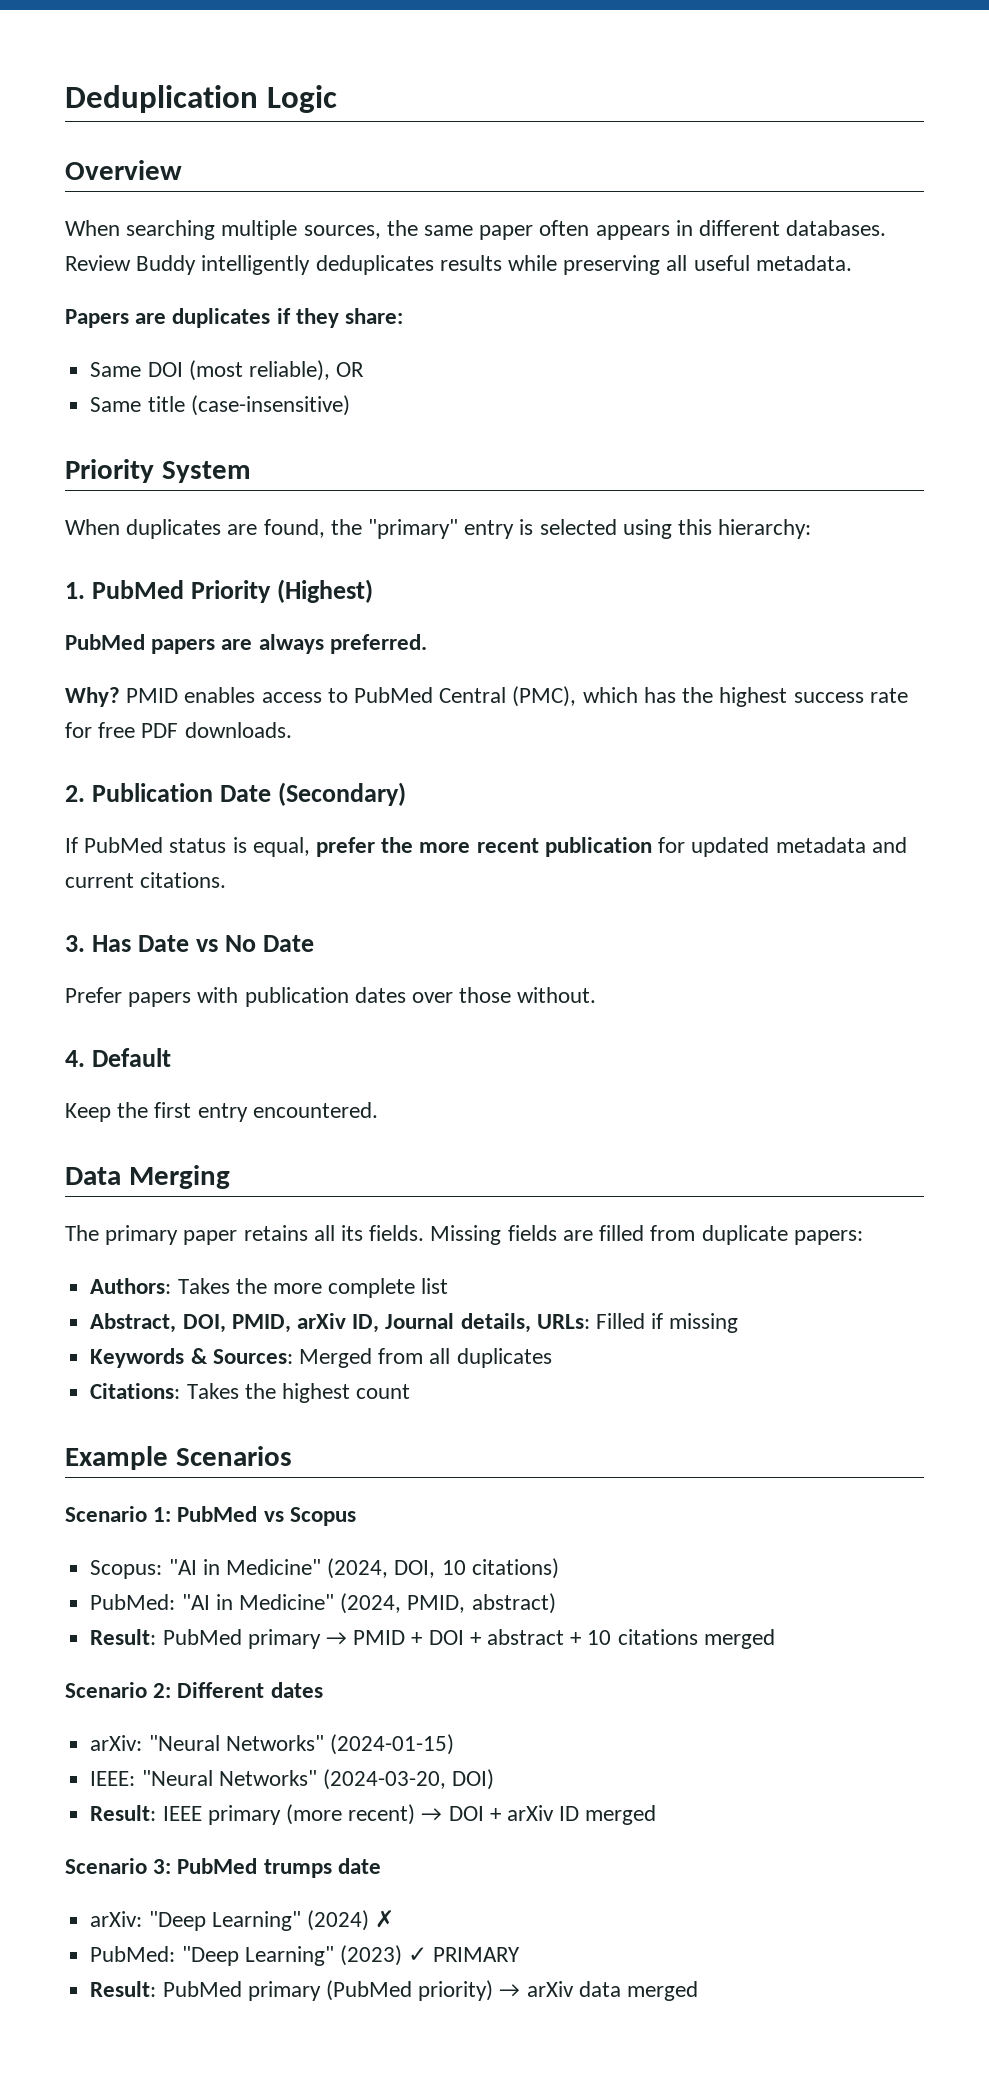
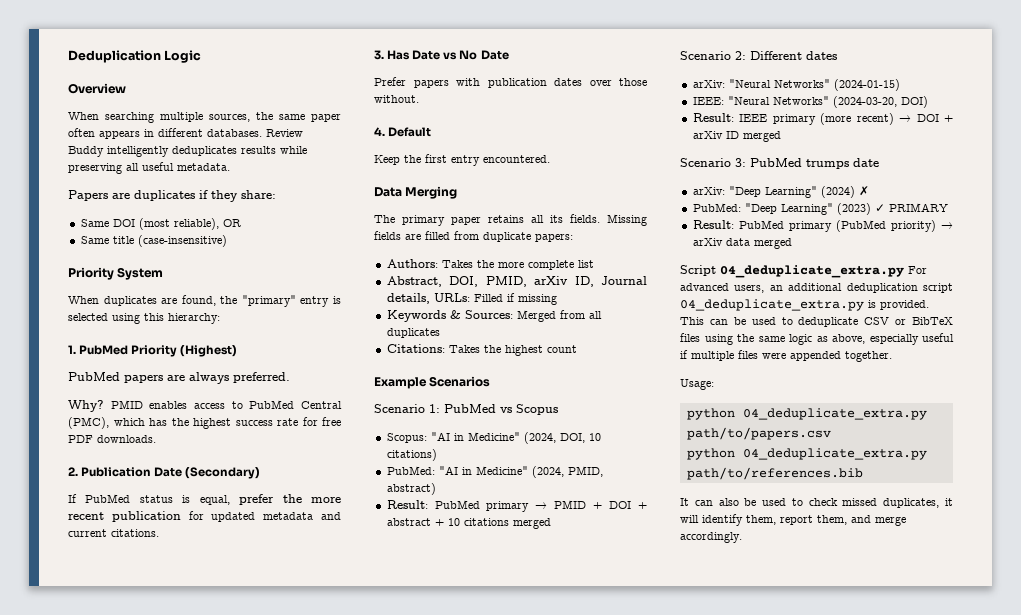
+ Script 04_deduplicate_extra.py For advanced users, an additional deduplication script 04_deduplicate_extra.py is provided. This can be used to deduplicate CSV or BibTeX files using the same logic as above, especially useful if multiple files were appended together.
+ Usage:
+ python 04_deduplicate_extra.py path/to/papers.csv
+ python 04_deduplicate_extra.py path/to/references.bib
+ It can also be used to check missed duplicates, it will identify them, report them, and merge accordingly.

